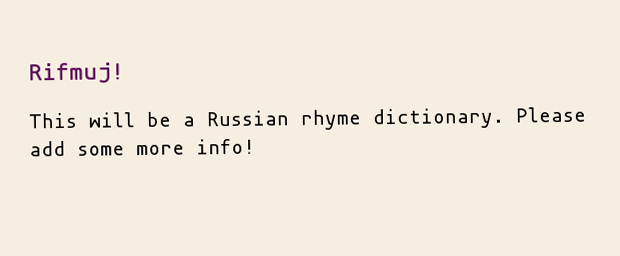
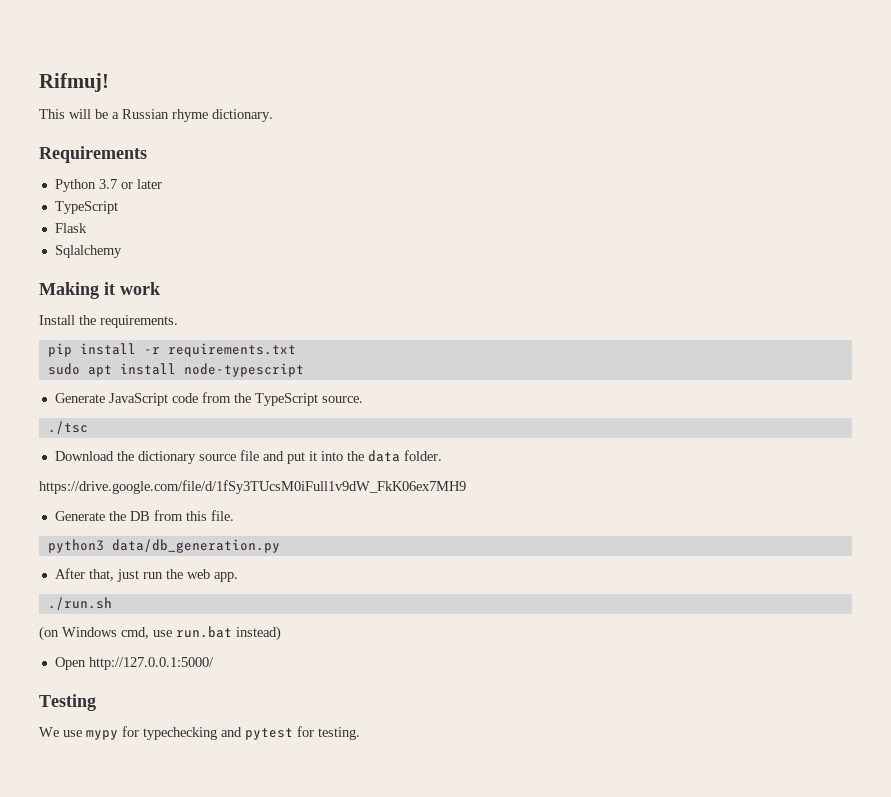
- This will be a Russian rhyme dictionary. Please add some more info!
+ This will be a Russian rhyme dictionary.
+ Requirements
+ Python 3.7 or later
+ TypeScript
+ Flask
+ Sqlalchemy
+ Making it work
+ Install the requirements.
+ pip install -r requirements.txt
+ sudo apt install node-typescript
+ Generate JavaScript code from the TypeScript source.
+ ./tsc
+ Download the dictionary source file and put it into the data folder.
+ https://drive.google.com/file/d/1fSy3TUcsM0iFull1v9dW_FkK06ex7MH9
+ Generate the DB from this file.
+ python3 data/db_generation.py
+ After that, just run the web app.
+ ./run.sh
+ (on Windows cmd, use run.bat instead)
+ Open http://127.0.0.1:5000/
+ Testing
+ We use mypy for typechecking and pytest for testing.

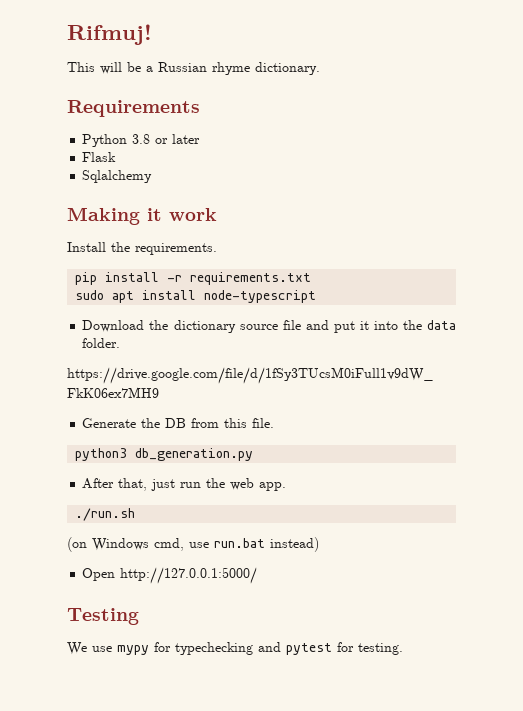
- Python 3.7 or later
- TypeScript
+ Python 3.8 or later
- Generate JavaScript code from the TypeScript source.
- ./tsc
- python3 data/db_generation.py
+ python3 db_generation.py

